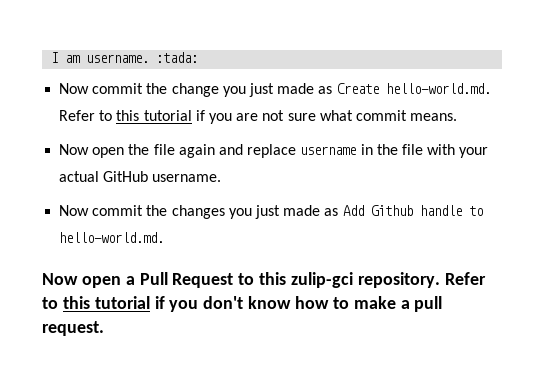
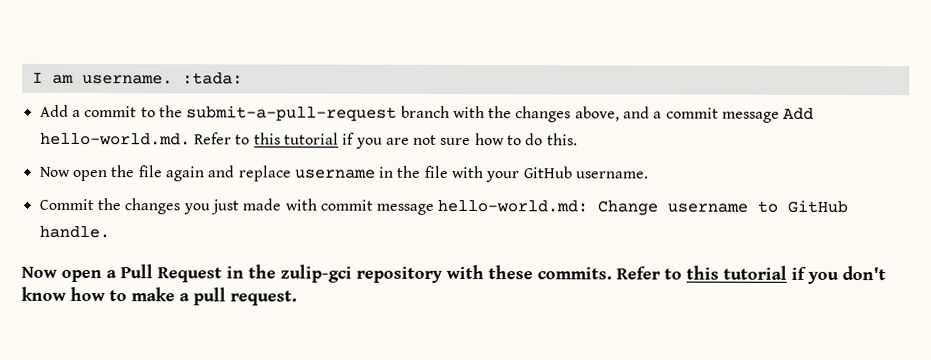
- Now commit the change you just made as Create hello-world.md. Refer to this tutorial if you are not sure what commit means.
+ Add a commit to the submit-a-pull-request branch with the changes above, and a commit message Add hello-world.md. Refer to this tutorial if you are not sure how to do this.
- Now open the file again and replace username in the file with your actual GitHub username.
+ Now open the file again and replace username in the file with your GitHub username.
- Now commit the changes you just made as Add Github handle to hello-world.md.
+ Commit the changes you just made with commit message hello-world.md: Change username to GitHub handle.
- Now open a Pull Request to this zulip-gci repository.
+ Now open a Pull Request in the zulip-gci repository with these commits.

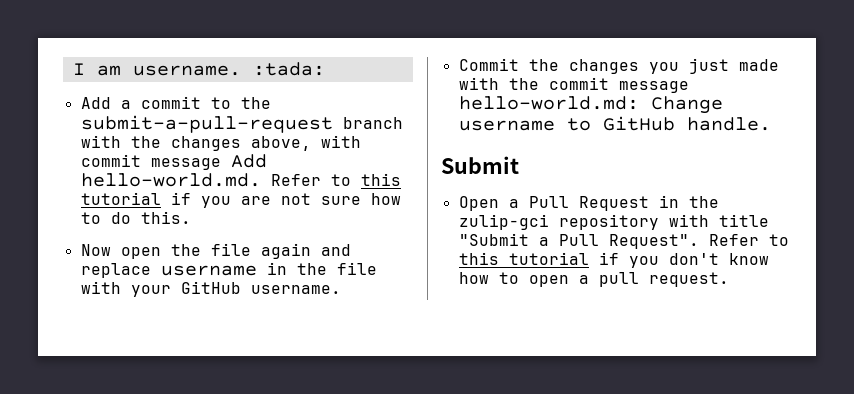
- Add a commit to the submit-a-pull-request branch with the changes above, and a commit message Add hello-world.md. Refer to this tutorial if you are not sure how to do this.
+ Add a commit to the submit-a-pull-request branch with the changes above, with commit message Add hello-world.md. Refer to this tutorial if you are not sure how to do this.
- Commit the changes you just made with commit message hello-world.md: Change username to GitHub handle.
+ Commit the changes you just made with the commit message hello-world.md: Change username to GitHub handle.
- Now open a Pull Request in the zulip-gci repository with these commits.
+ Submit
+ Open a Pull Request in the zulip-gci repository with title "Submit a Pull Request".
- Refer to this tutorial if you don't know how to make a pull request.
+ Refer to this tutorial if you don't know how to open a pull request.

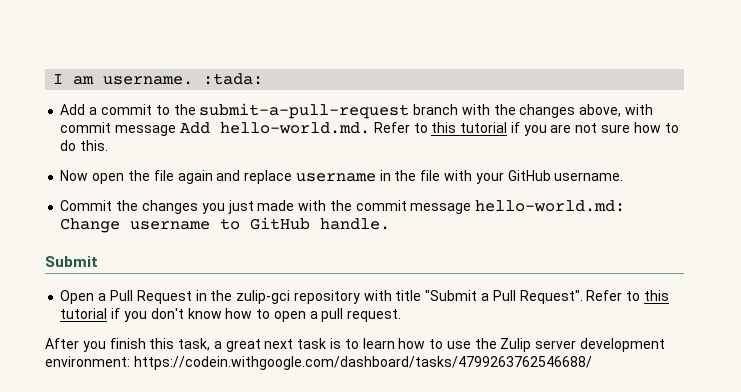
+ After you finish this task, a great next task is to learn how to use the Zulip server development environment: https://codein.withgoogle.com/dashboard/tasks/4799263762546688/

